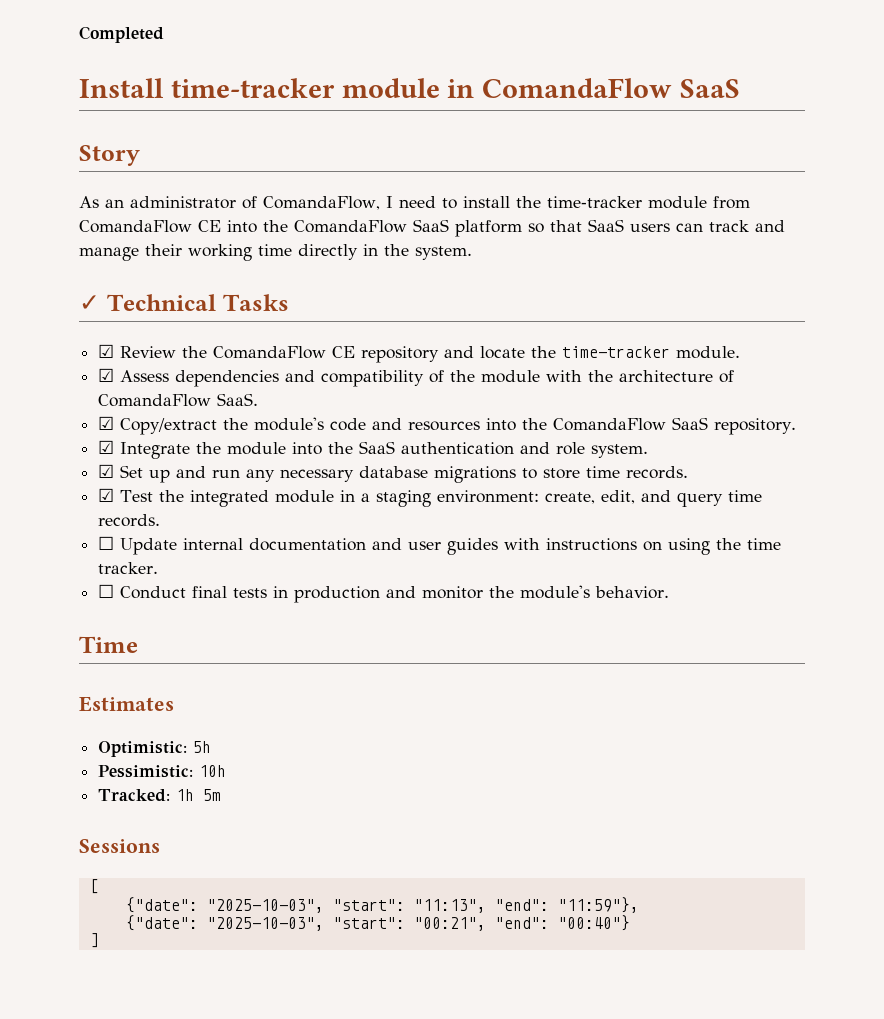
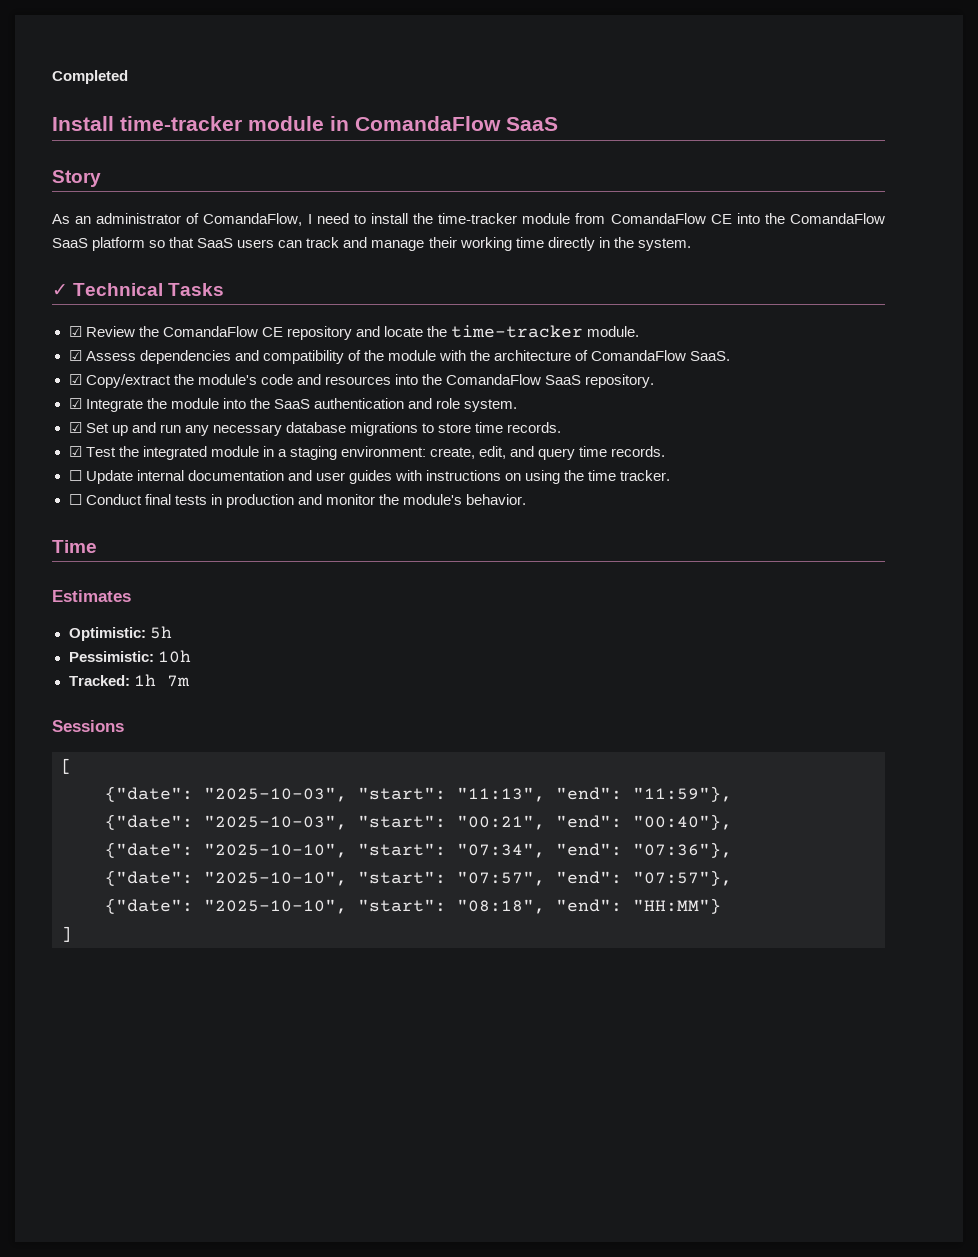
- Tracked: 1h 5m
+ Tracked: 1h 7m
- {"date": "2025-10-03", "start": "00:21", "end": "00:40"}
+ {"date": "2025-10-03", "start": "00:21", "end": "00:40"},
+ {"date": "2025-10-10", "start": "07:34", "end": "07:36"},
+ {"date": "2025-10-10", "start": "07:57", "end": "07:57"},
+ {"date": "2025-10-10", "start": "08:18", "end": "HH:MM"}

